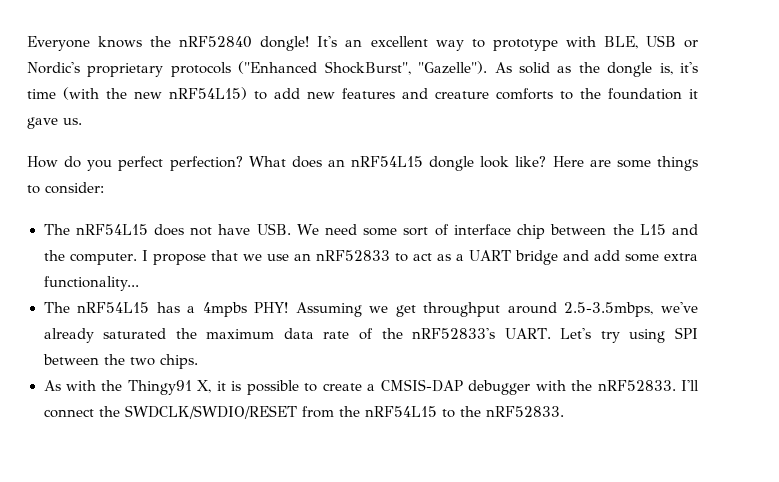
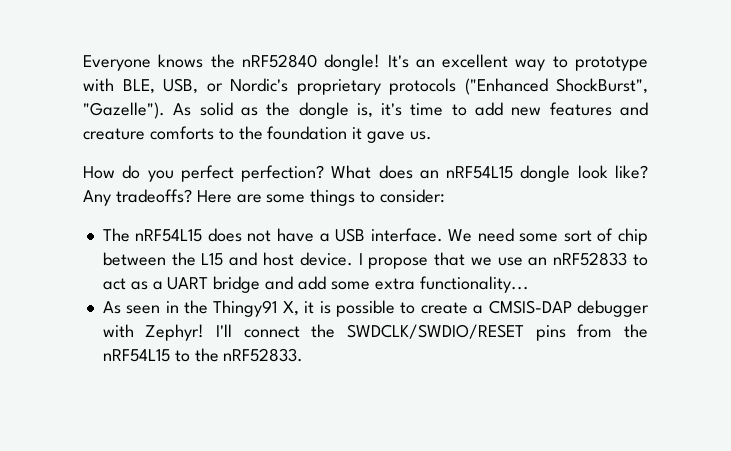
- It's an excellent way to prototype with BLE, USB or Nordic's proprietary protocols ("Enhanced ShockBurst", "Gazelle").
+ It's an excellent way to prototype with BLE, USB, or Nordic's proprietary protocols ("Enhanced ShockBurst", "Gazelle").
- As solid as the dongle is, it's time (with the new nRF54L15) to add new features and creature comforts to the foundation it gave us.
+ As solid as the dongle is, it's time to add new features and creature comforts to the foundation it gave us.
+ Any tradeoffs?
- The nRF54L15 does not have USB. We need some sort of interface chip between the L15 and the computer.
+ The nRF54L15 does not have a USB interface. We need some sort of chip between the L15 and host device.
- The nRF54L15 has a 4mpbs PHY! Assuming we get throughput around 2.5-3.5mbps, we've already saturated the maximum data rate of the nRF52833's UART. Let's try using SPI between the two chips.
- As with the Thingy91 X, it is possible to create a CMSIS-DAP debugger with the nRF52833.
+ As seen in the Thingy91 X, it is possible to create a CMSIS-DAP debugger with Zephyr!
- I'll connect the SWDCLK/SWDIO/RESET from the nRF54L15 to the nRF52833.
+ I'll connect the SWDCLK/SWDIO/RESET pins from the nRF54L15 to the nRF52833.

